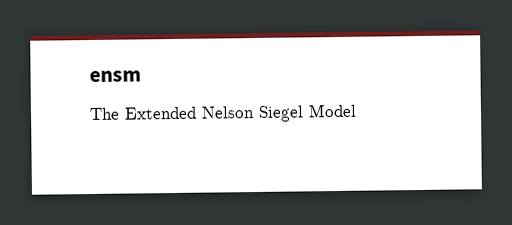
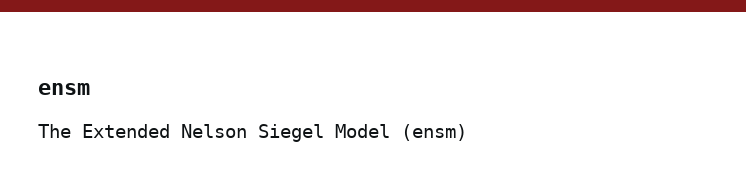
- The Extended Nelson Siegel Model
+ The Extended Nelson Siegel Model (ensm)

